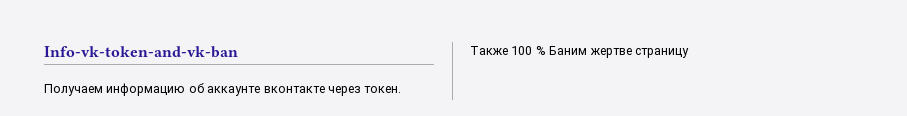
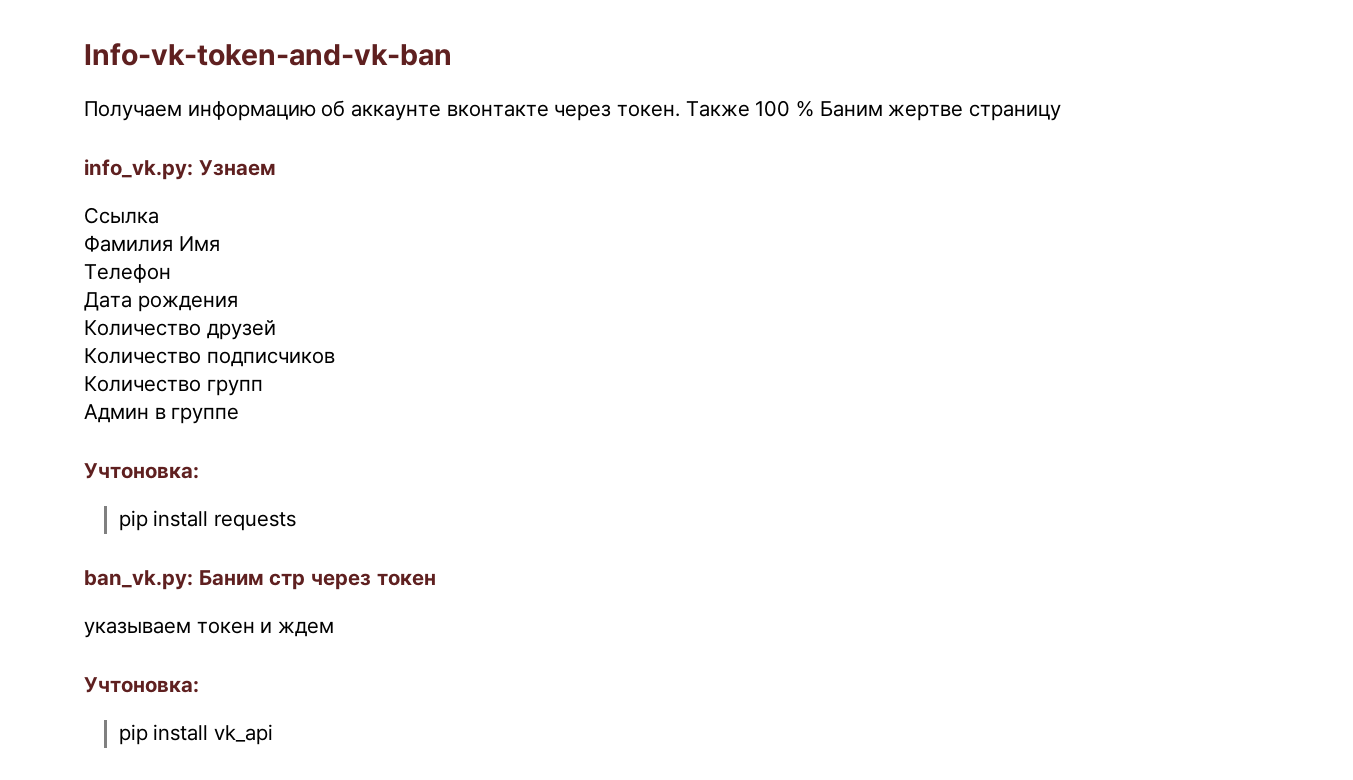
+ info_vk.py: Узнаем
+ Ссылка
+ Фамилия Имя
+ Телефон
+ Дата рождения
+ Количество друзей
+ Количество подписчиков
+ Количество групп
+ Админ в группе
+ Учтоновка:
+ pip install requests
+ ban_vk.py: Баним стр через токен
+ указываем токен и ждем
+ Учтоновка:
+ pip install vk_api

